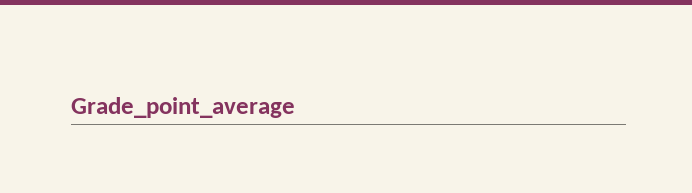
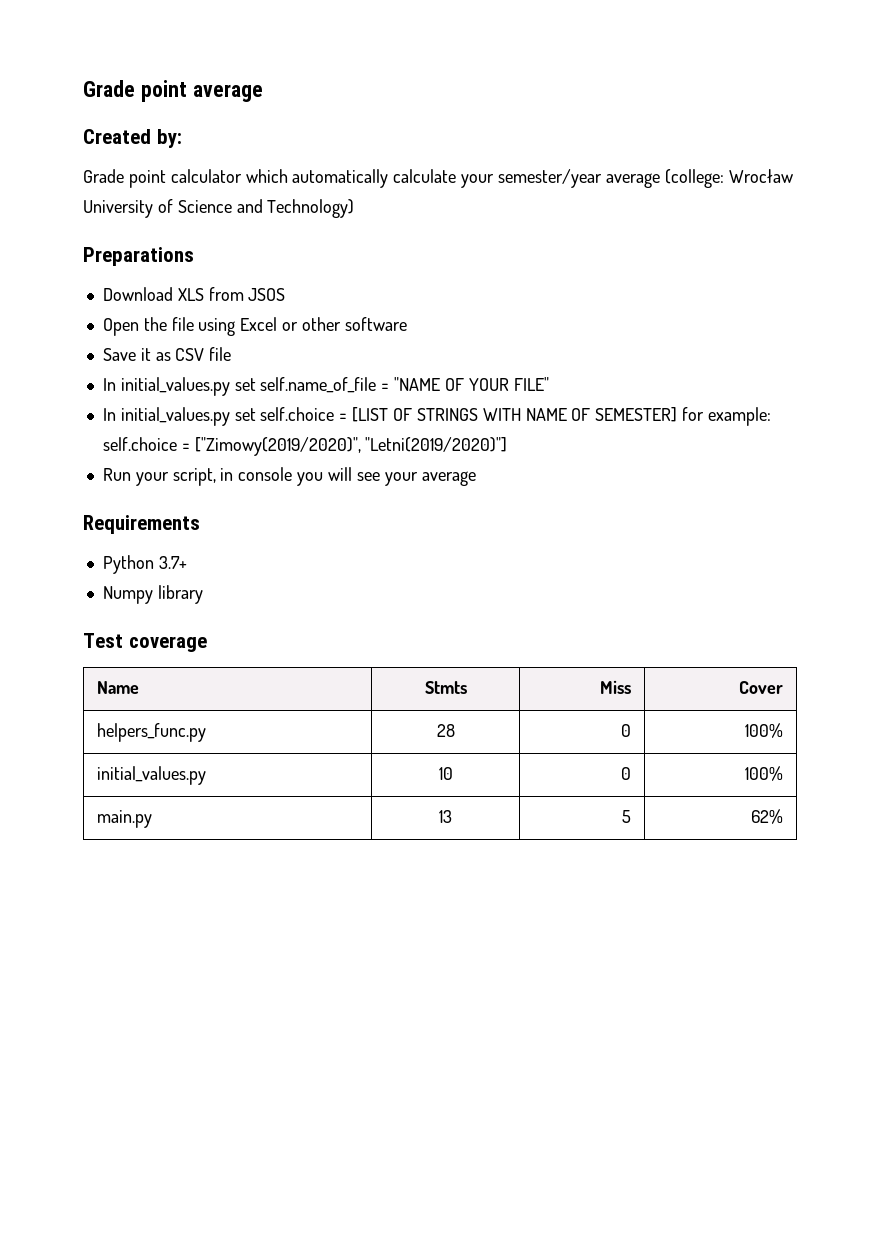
- Grade_point_average
+ Grade point average
+ Created by:
+ Grade point calculator which automatically calculate your semester/year average (college: Wrocław University of Science and Technology)
+ Preparations
+ Download XLS from JSOS
+ Open the file using Excel or other software
+ Save it as CSV file
+ In initial_values.py set self.name_of_file = "NAME OF YOUR FILE"
+ In initial_values.py set self.choice = [LIST OF STRINGS WITH NAME OF SEMESTER] for example: self.choice = ["Zimowy(2019/2020)", "Letni(2019/2020)"]
+ Run your script, in console you will see your average
+ Requirements
+ Python 3.7+
+ Numpy library
+ Test coverage
+ Name | Stmts | Miss | Cover
+ helpers_func.py | 28 | 0 | 100%
+ initial_values.py | 10 | 0 | 100%
+ main.py | 13 | 5 | 62%

